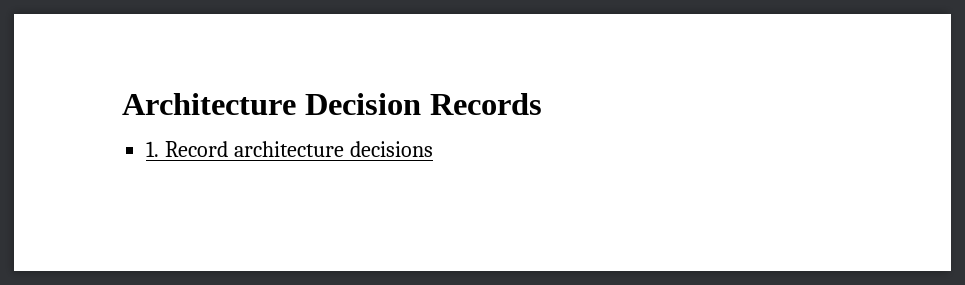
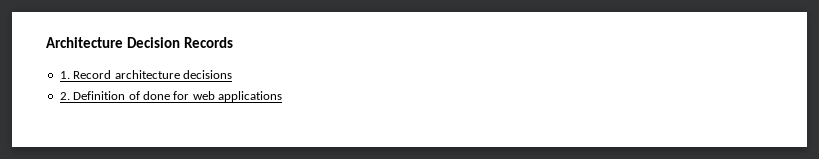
+ 2. Definition of done for web applications

